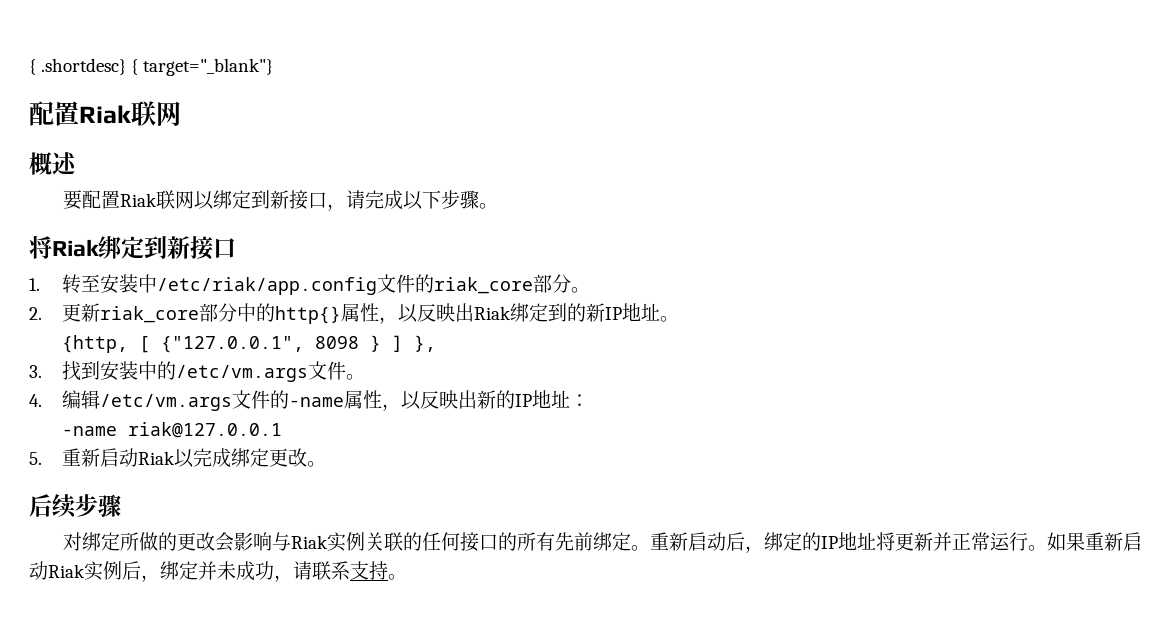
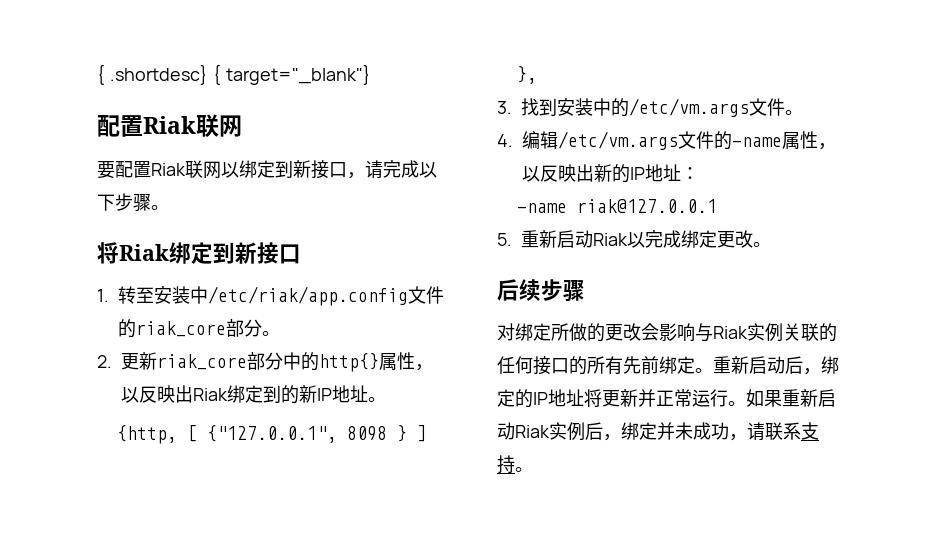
- 概述

